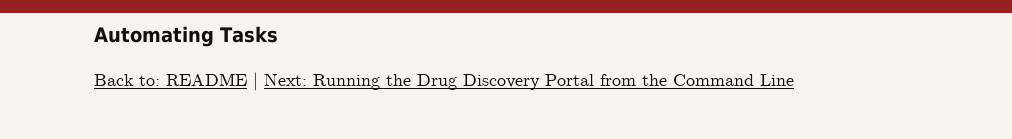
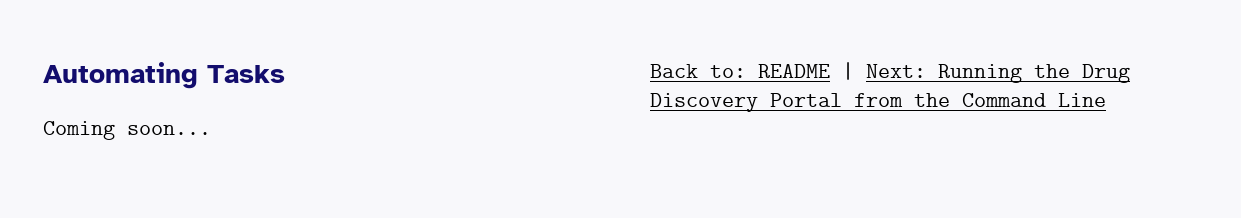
+ Coming soon...

